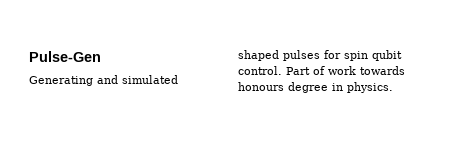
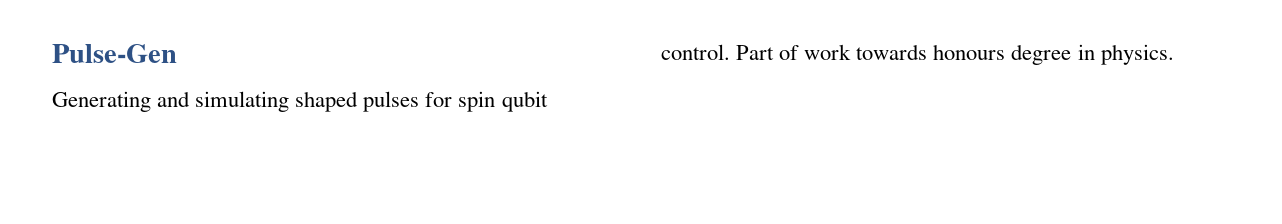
- Generating and simulated shaped pulses for spin qubit control.
+ Generating and simulating shaped pulses for spin qubit control.

